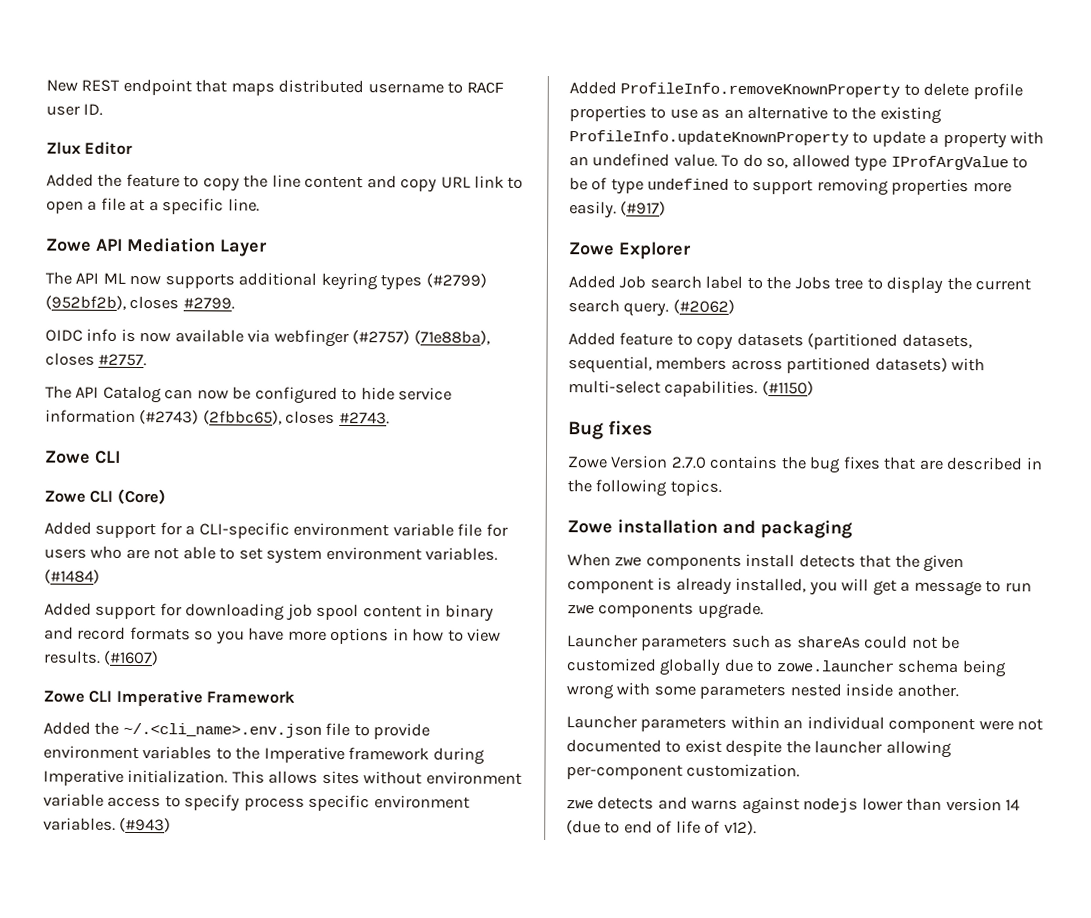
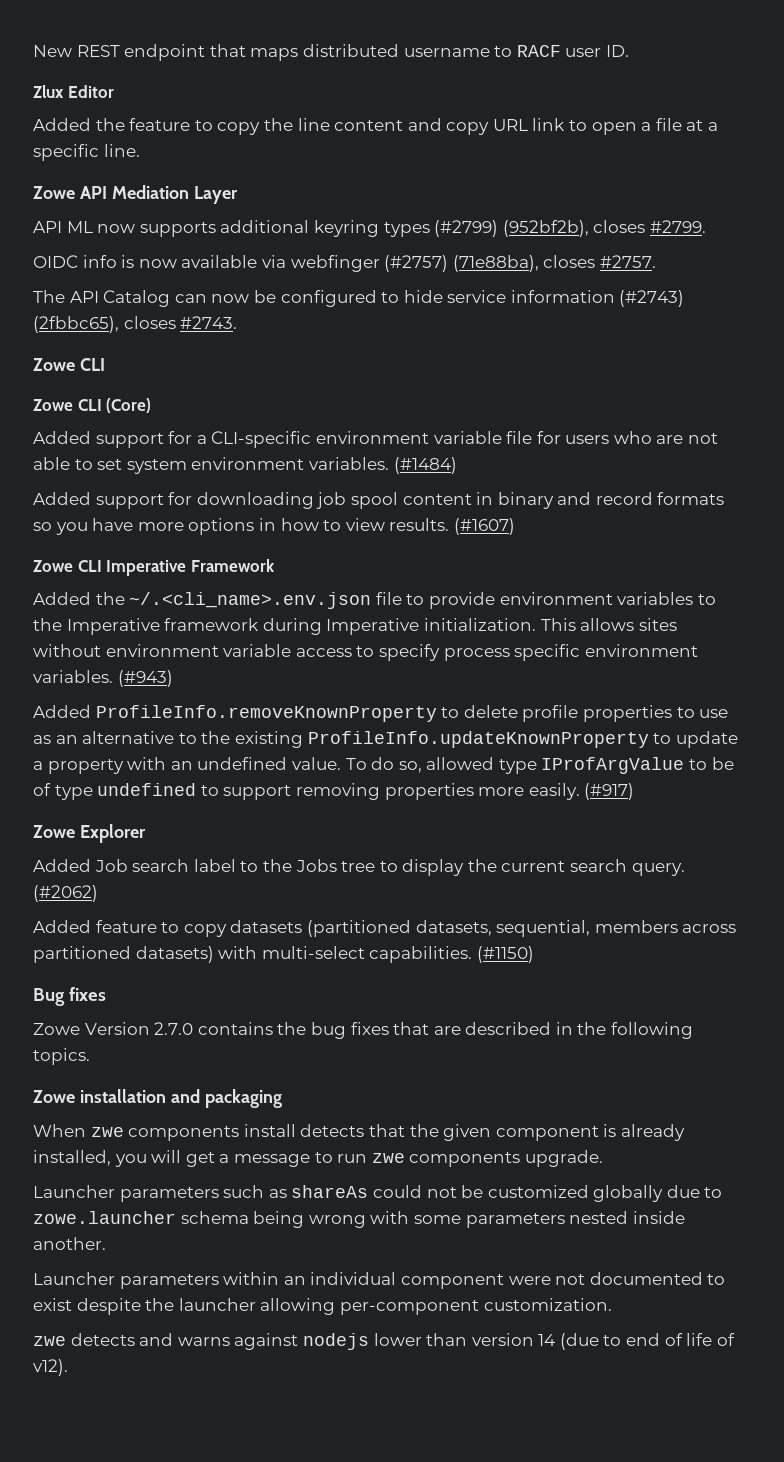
- The API ML now supports additional keyring types (#2799) (952bf2b), closes #2799.
+ API ML now supports additional keyring types (#2799) (952bf2b), closes #2799.

